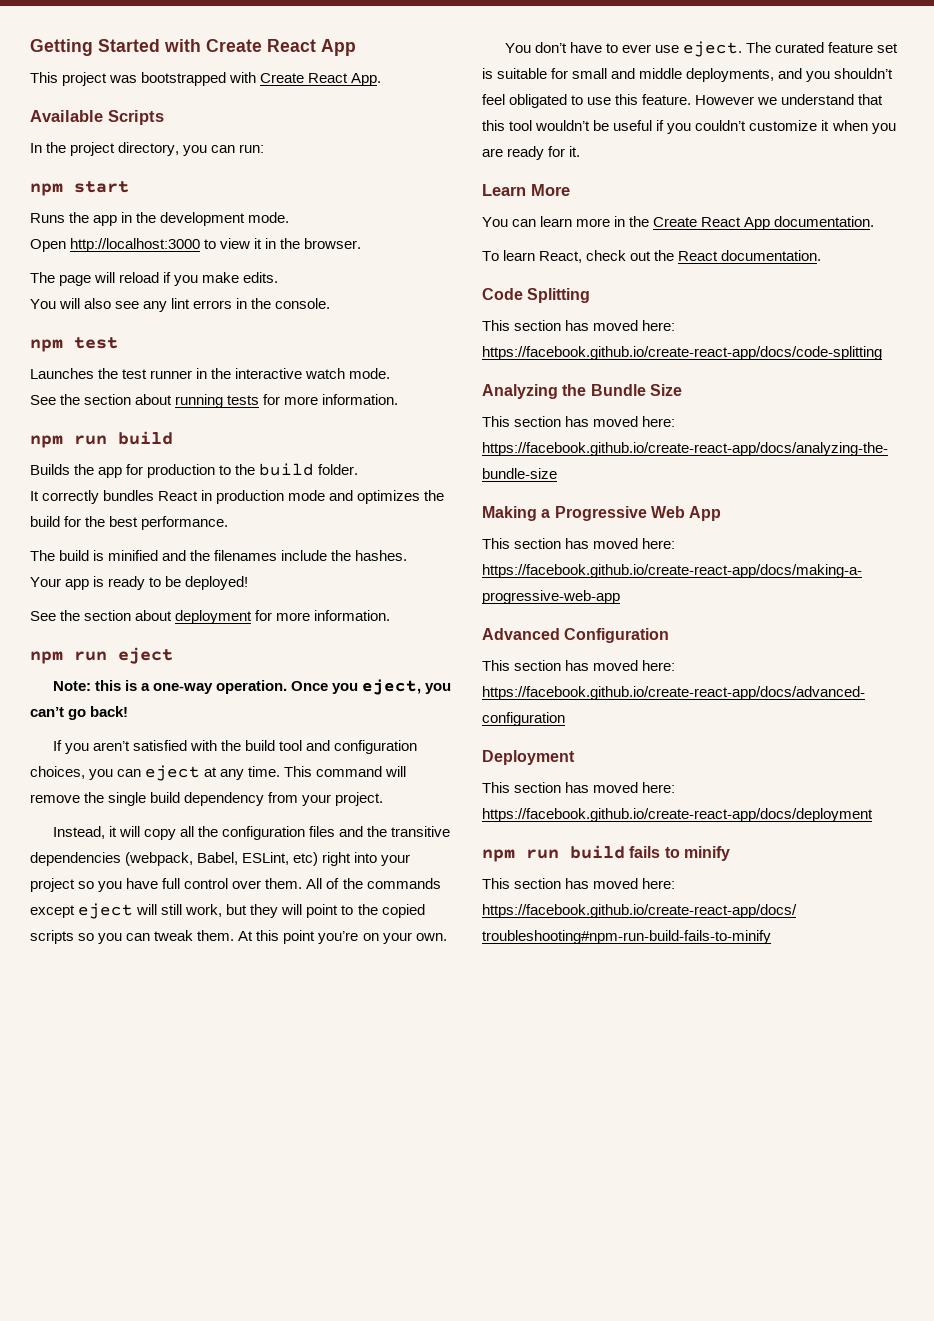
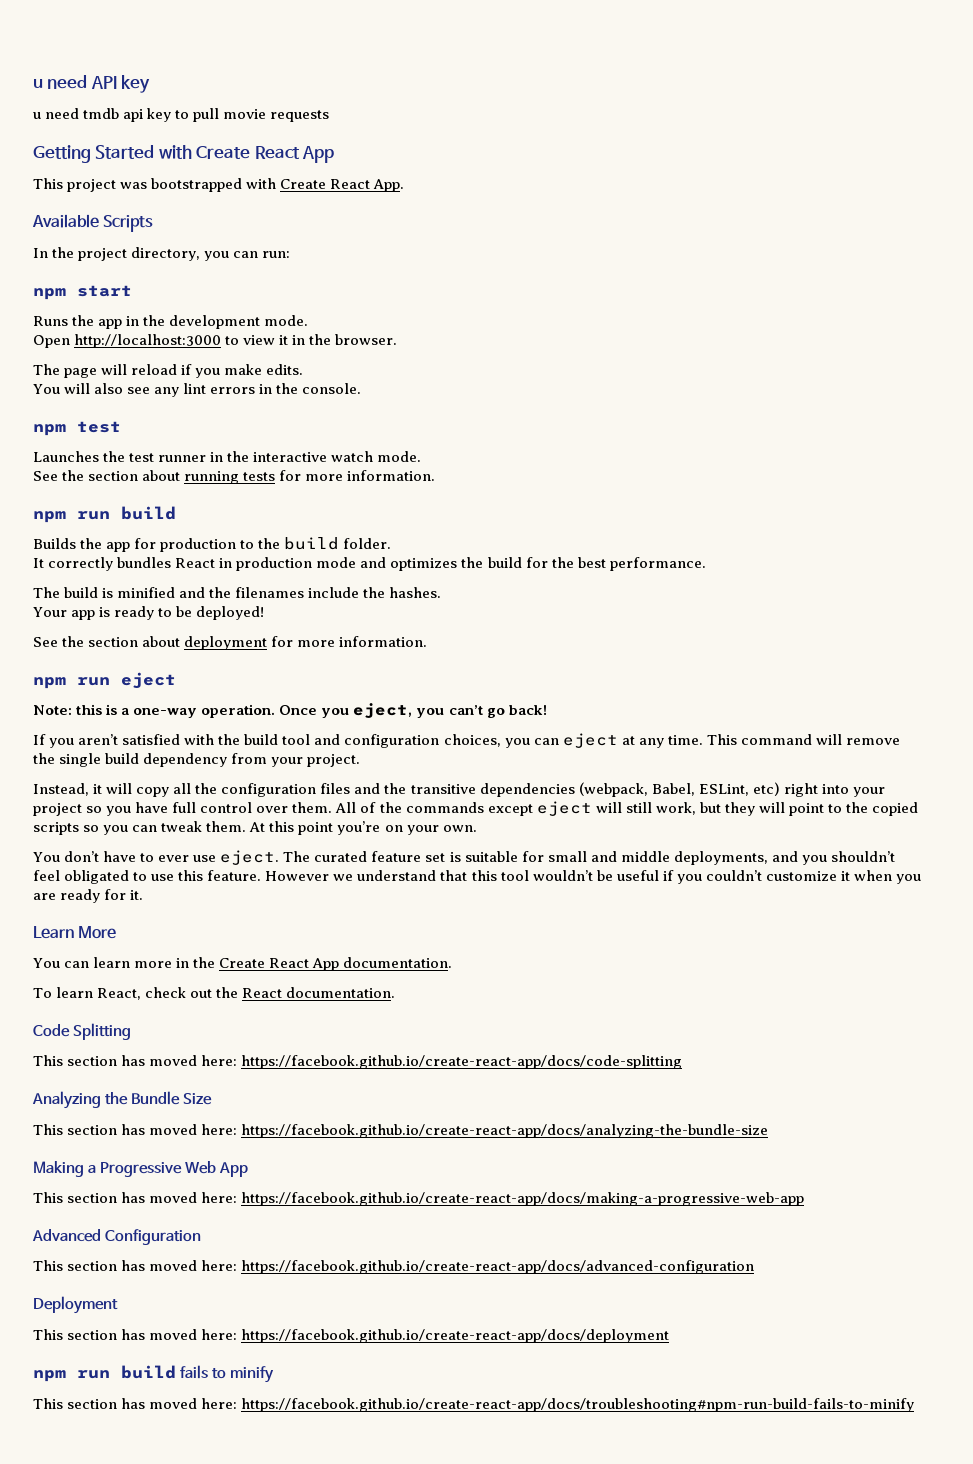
+ u need API key
+ u need tmdb api key to pull movie requests

